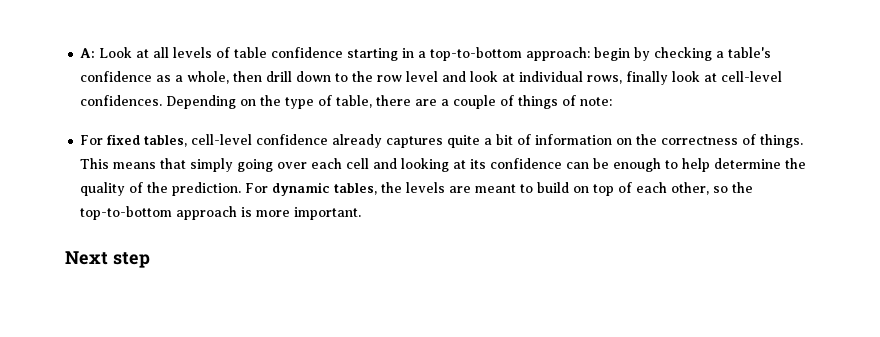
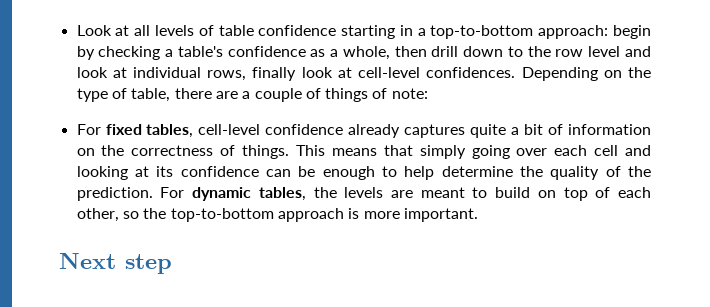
- A: Look at all levels of table confidence starting in a top-to-bottom approach: begin by checking a table's confidence as a whole, then drill down to the row level and look at individual rows, finally look at cell-level confidences.
+ Look at all levels of table confidence starting in a top-to-bottom approach: begin by checking a table's confidence as a whole, then drill down to the row level and look at individual rows, finally look at cell-level confidences.

